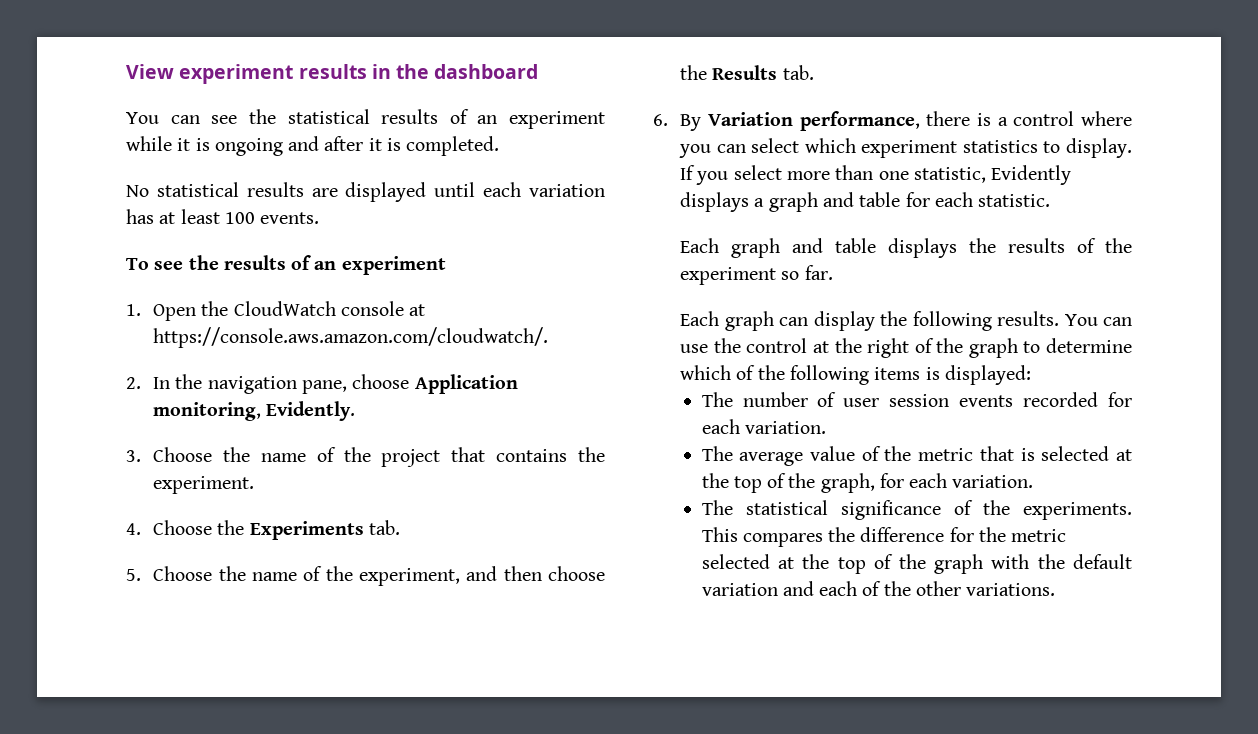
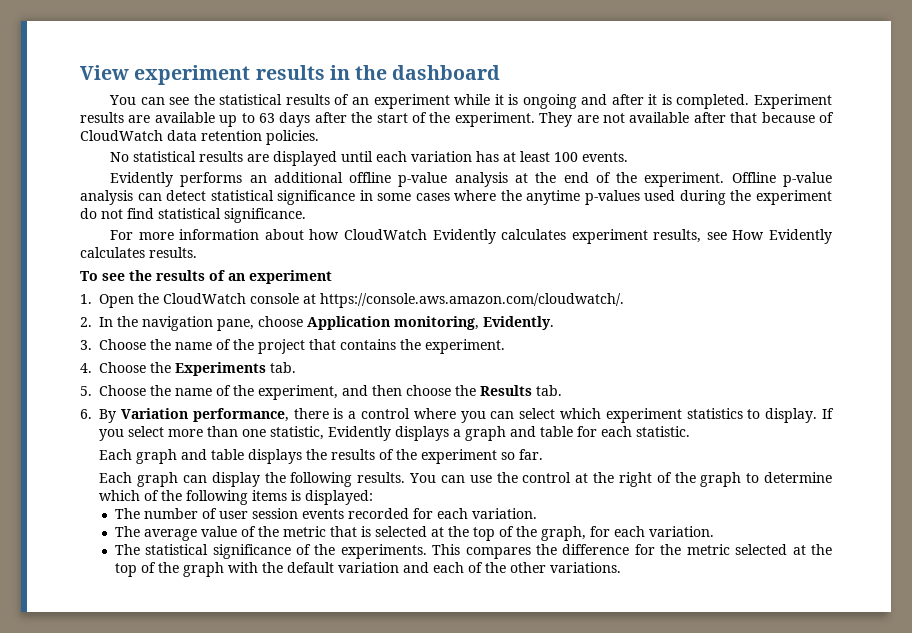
+ Experiment results are available up to 63 days after the start of the experiment. They are not available after that because of CloudWatch data retention policies.
+ Evidently performs an additional offline p-value analysis at the end of the experiment. Offline p-value analysis can detect statistical significance in some cases where the anytime p-values used during the experiment do not find statistical significance.
+ For more information about how CloudWatch Evidently calculates experiment results, see How Evidently calculates results.

